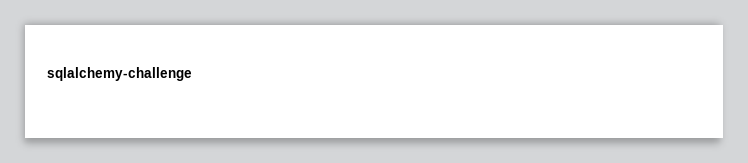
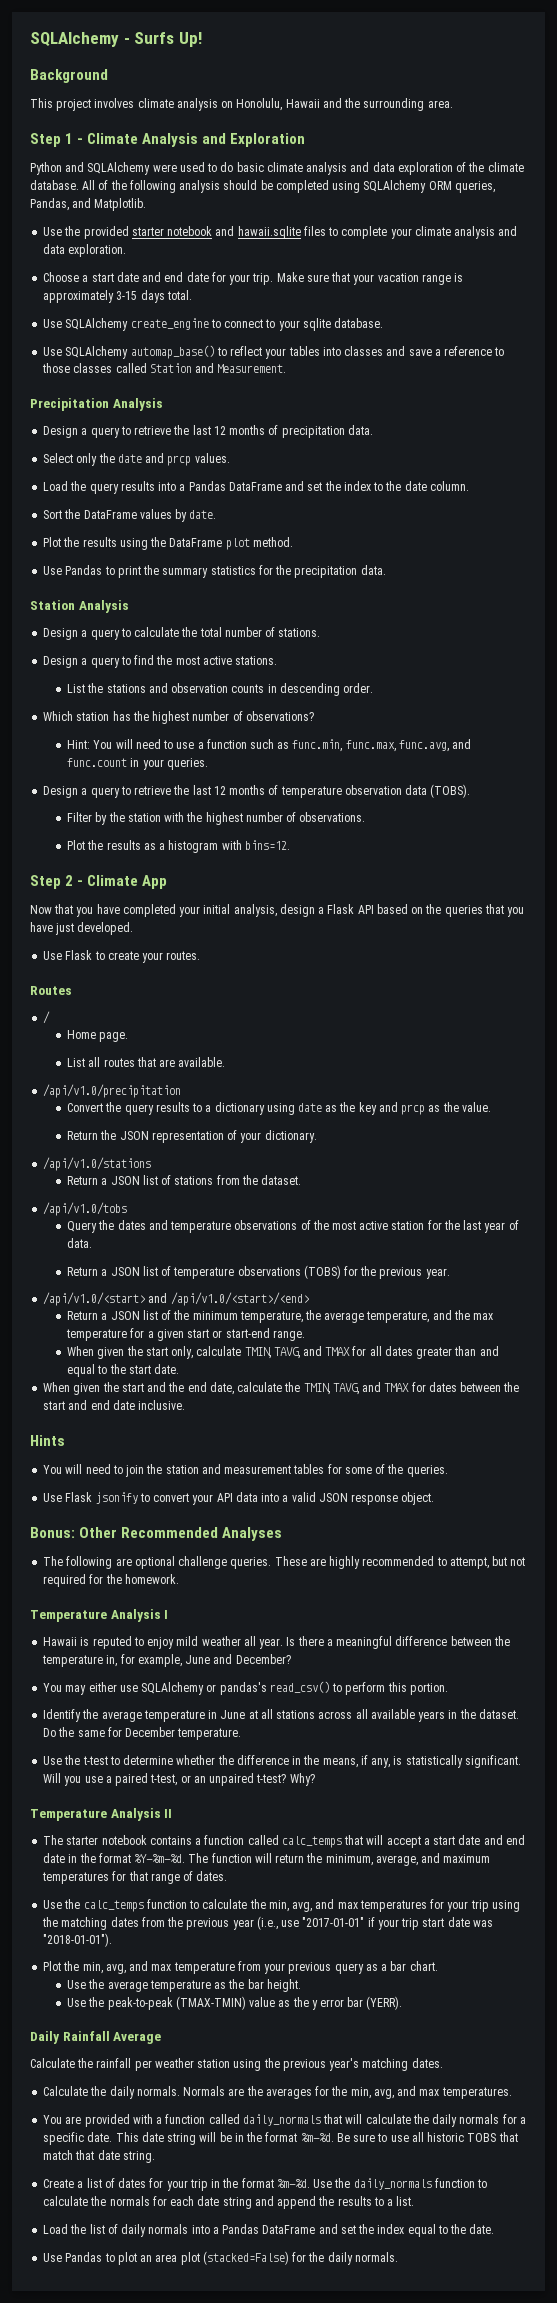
- sqlalchemy-challenge
+ SQLAlchemy - Surfs Up!
+ Background
+ This project involves climate analysis on Honolulu, Hawaii and the surrounding area.
+ Step 1 - Climate Analysis and Exploration
+ Python and SQLAlchemy were used to do basic climate analysis and data exploration of the climate database. All of the following analysis should be completed using SQLAlchemy ORM queries, Pandas, and Matplotlib.
+ Use the provided starter notebook and hawaii.sqlite files to complete your climate analysis and data exploration.
+ Choose a start date and end date for your trip. Make sure that your vacation range is approximately 3-15 days total.
+ Use SQLAlchemy create_engine to connect to your sqlite database.
+ Use SQLAlchemy automap_base() to reflect your tables into classes and save a reference to those classes called Station and Measurement.
+ Precipitation Analysis
+ Design a query to retrieve the last 12 months of precipitation data.
+ Select only the date and prcp values.
+ Load the query results into a Pandas DataFrame and set the index to the date column.
+ Sort the DataFrame values by date.
+ Plot the results using the DataFrame plot method.
+ Use Pandas to print the summary statistics for the precipitation data.
+ Station Analysis
+ Design a query to calculate the total number of stations.
+ Design a query to find the most active stations.
+ List the stations and observation counts in descending order.
+ Which station has the highest number of observations?
+ Hint: You will need to use a function such as func.min, func.max, func.avg, and func.count in your queries.
+ Design a query to retrieve the last 12 months of temperature observation data (TOBS).
+ Filter by the station with the highest number of observations.
+ Plot the results as a histogram with bins=12.
+ Step 2 - Climate App
+ Now that you have completed your initial analysis, design a Flask API based on the queries that you have just developed.
+ Use Flask to create your routes.
+ Routes
+ /
+ Home page.
+ List all routes that are available.
+ /api/v1.0/precipitation
+ Convert the query results to a dictionary using date as the key and prcp as the value.
+ Return the JSON representation of your dictionary.
+ /api/v1.0/stations
+ Return a JSON list of stations from the dataset.
+ /api/v1.0/tobs
+ Query the dates and temperature observations of the most active station for the last year of data.
+ Return a JSON list of temperature observations (TOBS) for the previous year.
+ /api/v1.0/<start> and /api/v1.0/<start>/<end>
+ Return a JSON list of the minimum temperature, the average temperature, and the max temperature for a given start or start-end range.
+ When given the start only, calculate TMIN, TAVG, and TMAX for all dates greater than and equal to the start date.
+ When given the start and the end date, calculate the TMIN, TAVG, and TMAX for dates between the start and end date inclusive.
+ Hints
+ You will need to join the station and measurement tables for some of the queries.
+ Use Flask jsonify to convert your API data into a valid JSON response object.
+ Bonus: Other Recommended Analyses
+ The following are optional challenge queries. These are highly recommended to attempt, but not required for the homework.
+ Temperature Analysis I
+ Hawaii is reputed to enjoy mild weather all year. Is there a meaningful difference between the temperature in, for example, June and December?
+ You may either use SQLAlchemy or pandas's read_csv() to perform this portion.
+ Identify the average temperature in June at all stations across all available years in the dataset. Do the same for December temperature.
+ Use the t-test to determine whether the difference in the means, if any, is statistically significant. Will you use a paired t-test, or an unpaired t-test? Why?
+ Temperature Analysis II
+ The starter notebook contains a function called calc_temps that will accept a start date and end date in the format %Y-%m-%d. The function will return the minimum, average, and maximum temperatures for that range of dates.
+ Use the calc_temps function to calculate the min, avg, and max temperatures for your trip using the matching dates from the previous year (i.e., use "2017-01-01" if your trip start date was "2018-01-01").
+ Plot the min, avg, and max temperature from your previous query as a bar chart.
+ Use the average temperature as the bar height.
+ Use the peak-to-peak (TMAX-TMIN) value as the y error bar (YERR).
+ Daily Rainfall Average
+ Calculate the rainfall per weather station using the previous year's matching dates.
+ Calculate the daily normals. Normals are the averages for the min, avg, and max temperatures.
+ You are provided with a function called daily_normals that will calculate the daily normals for a specific date. This date string will be in the format %m-%d. Be sure to use all historic TOBS that match that date string.
+ Create a list of dates for your trip in the format %m-%d. Use the daily_normals function to calculate the normals for each date string and append the results to a list.
+ Load the list of daily normals into a Pandas DataFrame and set the index equal to the date.
+ Use Pandas to plot an area plot (stacked=False) for the daily normals.

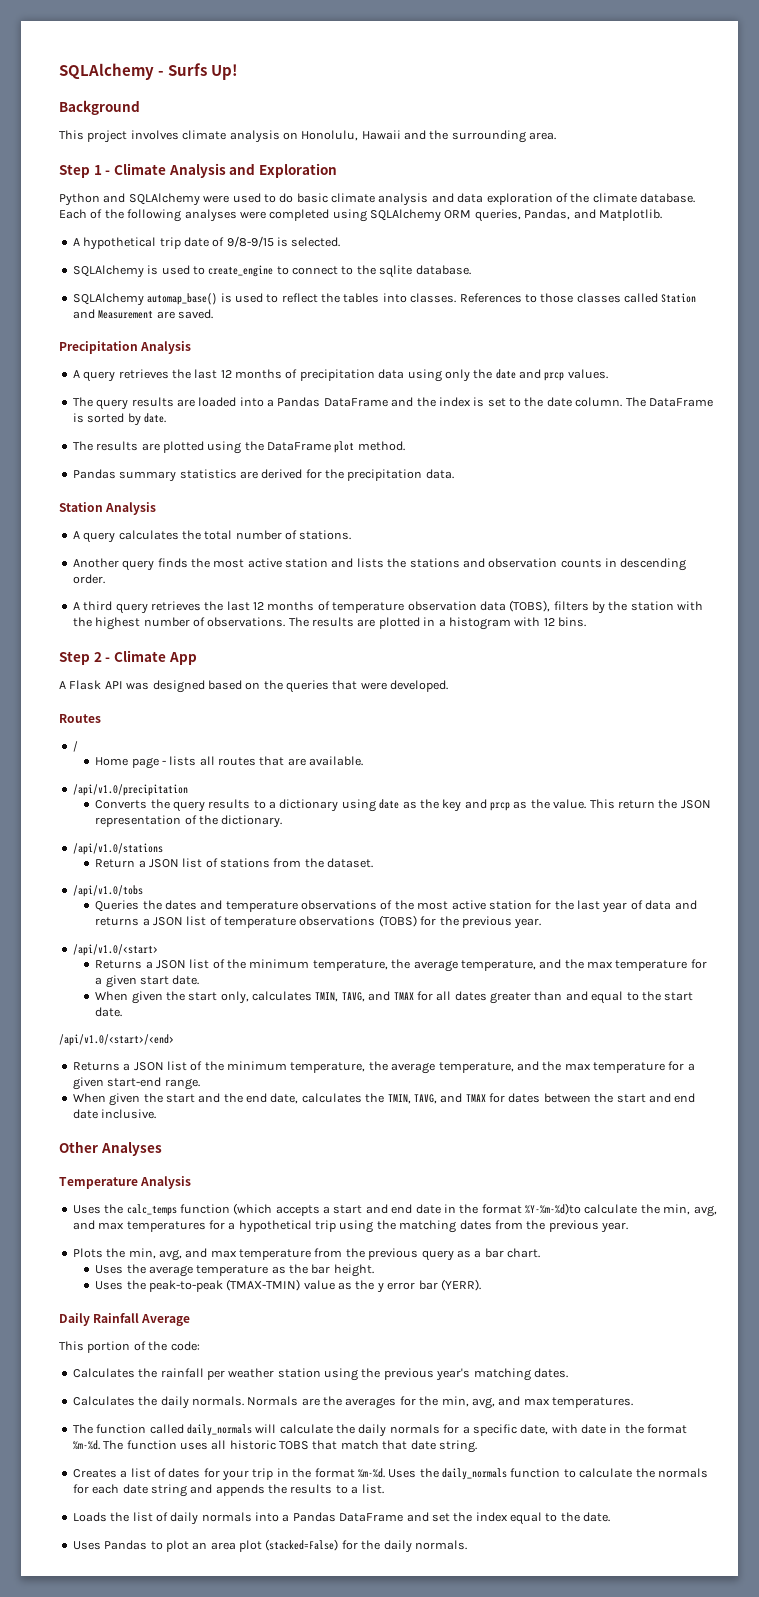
- All of the following analysis should be completed using SQLAlchemy ORM queries, Pandas, and Matplotlib.
+ Each of the following analyses were completed using SQLAlchemy ORM queries, Pandas, and Matplotlib.
- Use the provided starter notebook and hawaii.sqlite files to complete your climate analysis and data exploration.
- Choose a start date and end date for your trip. Make sure that your vacation range is approximately 3-15 days total.
- Use SQLAlchemy create_engine to connect to your sqlite database.
+ A hypothetical trip date of 9/8-9/15 is selected.
+ SQLAlchemy is used to create_engine to connect to the sqlite database.
- Use SQLAlchemy automap_base() to reflect your tables into classes and save a reference to those classes called Station and Measurement.
+ SQLAlchemy automap_base() is used to reflect the tables into classes. References to those classes called Station and Measurement are saved.
- Design a query to retrieve the last 12 months of precipitation data.
- Select only the date and prcp values.
+ A query retrieves the last 12 months of precipitation data using only the date and prcp values.
- Load the query results into a Pandas DataFrame and set the index to the date column.
- Sort the DataFrame values by date.
- Plot the results using the DataFrame plot method.
+ The query results are loaded into a Pandas DataFrame and the index is set to the date column. The DataFrame is sorted by date.
+ The results are plotted using the DataFrame plot method.
- Use Pandas to print the summary statistics for the precipitation data.
+ Pandas summary statistics are derived for the precipitation data.
- Design a query to calculate the total number of stations.
+ A query calculates the total number of stations.
- Design a query to find the most active stations.
- List the stations and observation counts in descending order.
+ Another query finds the most active station and lists the stations and observation counts in descending order.
- Which station has the highest number of observations?
- Hint: You will need to use a function such as func.min, func.max, func.avg, and func.count in your queries.
- Design a query to retrieve the last 12 months of temperature observation data (TOBS).
- Filter by the station with the highest number of observations.
- Plot the results as a histogram with bins=12.
+ A third query retrieves the last 12 months of temperature observation data (TOBS), filters by the station with the highest number of observations. The results are plotted in a histogram with 12 bins.
- Now that you have completed your initial analysis, design a Flask API based on the queries that you have just developed.
- Use Flask to create your routes.
+ A Flask API was designed based on the queries that were developed.
- Home page.
- List all routes that are available.
+ Home page - lists all routes that are available.
- Convert the query results to a dictionary using date as the key and prcp as the value.
- Return the JSON representation of your dictionary.
+ Converts the query results to a dictionary using date as the key and prcp as the value. This return the JSON representation of the dictionary.
- Query the dates and temperature observations of the most active station for the last year of data.
- Return a JSON list of temperature observations (TOBS) for the previous year.
+ Queries the dates and temperature observations of the most active station for the last year of data and returns a JSON list of temperature observations (TOBS) for the previous year.
- /api/v1.0/<start> and /api/v1.0/<start>/<end>
- Return a JSON list of the minimum temperature, the average temperature, and the max temperature for a given start or start-end range.
+ /api/v1.0/<start>
+ Returns a JSON list of the minimum temperature, the average temperature, and the max temperature for a given start date.
- When given the start only, calculate TMIN, TAVG, and TMAX for all dates greater than and equal to the start date.
+ When given the start only, calculates TMIN, TAVG, and TMAX for all dates greater than and equal to the start date.
+ /api/v1.0/<start>/<end>
+ Returns a JSON list of the minimum temperature, the average temperature, and the max temperature for a given start-end range.
- When given the start and the end date, calculate the TMIN, TAVG, and TMAX for dates between the start and end date inclusive.
+ When given the start and the end date, calculates the TMIN, TAVG, and TMAX for dates between the start and end date inclusive.
- Hints
- You will need to join the station and measurement tables for some of the queries.
- Use Flask jsonify to convert your API data into a valid JSON response object.
- Bonus: Other Recommended Analyses
- The following are optional challenge queries. These are highly recommended to attempt, but not required for the homework.
- Temperature Analysis I
- Hawaii is reputed to enjoy mild weather all year. Is there a meaningful difference between the temperature in, for example, June and December?
- You may either use SQLAlchemy or pandas's read_csv() to perform this portion.
- Identify the average temperature in June at all stations across all available years in the dataset. Do the same for December temperature.
- Use the t-test to determine whether the difference in the means, if any, is statistically significant. Will you use a paired t-test, or an unpaired t-test? Why?
- Temperature Analysis II
- The starter notebook contains a function called calc_temps that will accept a start date and end date in the format %Y-%m-%d. The function will return the minimum, average, and maximum temperatures for that range of dates.
- Use the calc_temps function to calculate the min, avg, and max temperatures for your trip using the matching dates from the previous year (i.e., use "2017-01-01" if your trip start date was "2018-01-01").
- Plot the min, avg, and max temperature from your previous query as a bar chart.
+ Other Analyses
+ Temperature Analysis
+ Uses the calc_temps function (which accepts a start and end date in the format %Y-%m-%d)to calculate the min, avg, and max temperatures for a hypothetical trip using the matching dates from the previous year.
+ Plots the min, avg, and max temperature from the previous query as a bar chart.
- Use the average temperature as the bar height.
+ Uses the average temperature as the bar height.
- Use the peak-to-peak (TMAX-TMIN) value as the y error bar (YERR).
+ Uses the peak-to-peak (TMAX-TMIN) value as the y error bar (YERR).
- Calculate the rainfall per weather station using the previous year's matching dates.
+ This portion of the code:
+ Calculates the rainfall per weather station using the previous year's matching dates.
- Calculate the daily normals.
+ Calculates the daily normals.
- You are provided with a function called daily_normals that will calculate the daily normals for a specific date. This date string will be in the format %m-%d. Be sure to use all historic TOBS that match that date string.
+ The function called daily_normals will calculate the daily normals for a specific date, with date in the format %m-%d. The function uses all historic TOBS that match that date string.
- Create a list of dates for your trip in the format %m-%d.
+ Creates a list of dates for your trip in the format %m-%d.
- Use the daily_normals function to calculate the normals for each date string and append the results to a list.
+ Uses the daily_normals function to calculate the normals for each date string and appends the results to a list.
- Load the list of daily normals into a Pandas DataFrame and set the index equal to the date.
+ Loads the list of daily normals into a Pandas DataFrame and set the index equal to the date.
- Use Pandas to plot an area plot (stacked=False) for the daily normals.
+ Uses Pandas to plot an area plot (stacked=False) for the daily normals.

